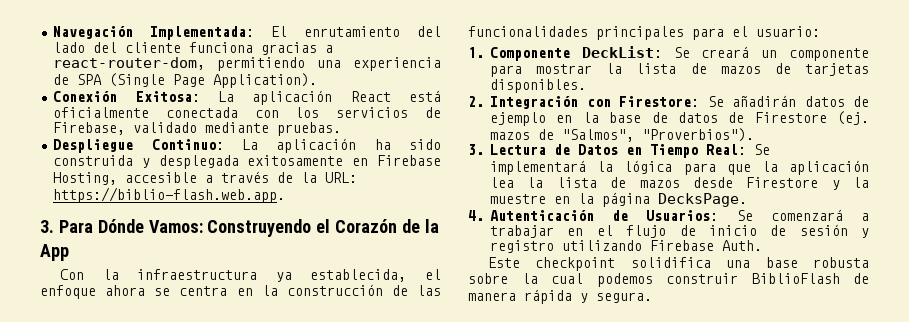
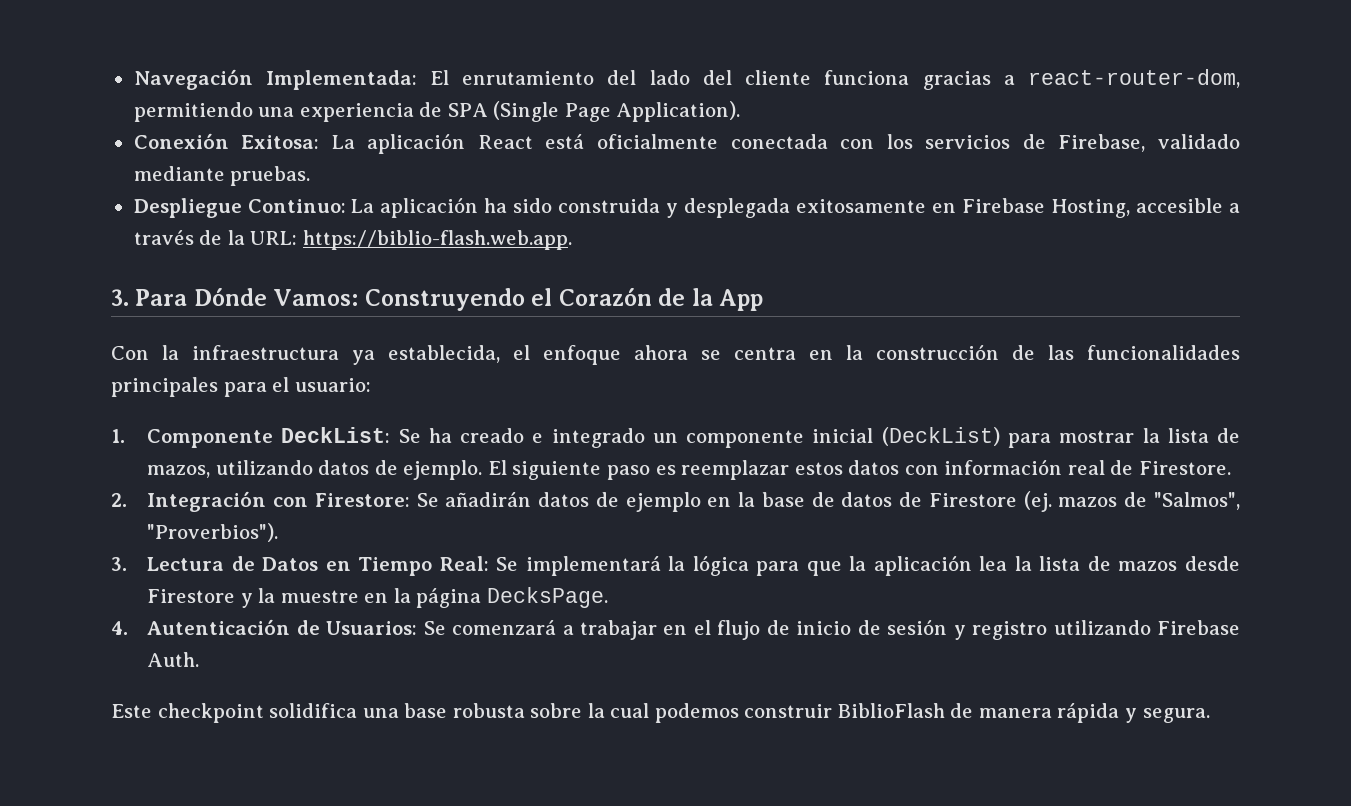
- 1. Componente DeckList: Se creará un componente para mostrar la lista de mazos de tarjetas disponibles.
+ 1. Componente DeckList: Se ha creado e integrado un componente inicial (DeckList) para mostrar la lista de mazos, utilizando datos de ejemplo. El siguiente paso es reemplazar estos datos con información real de Firestore.

